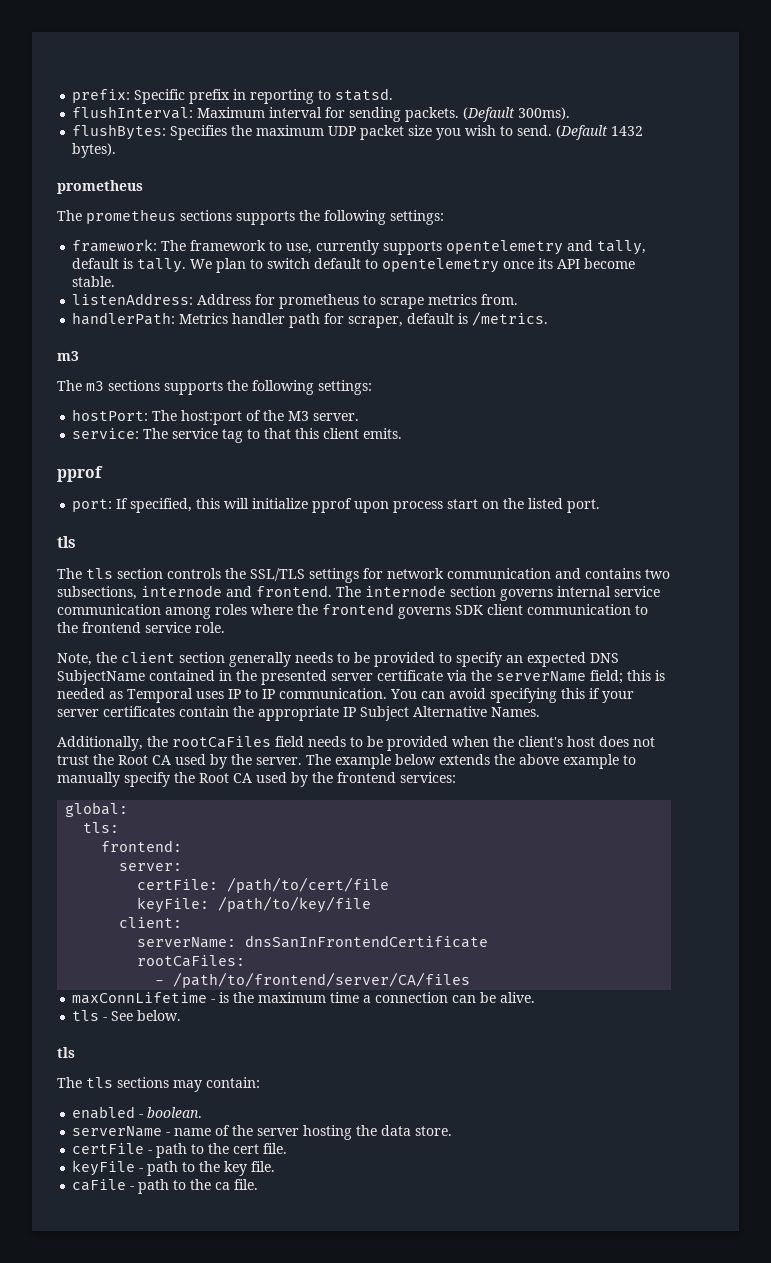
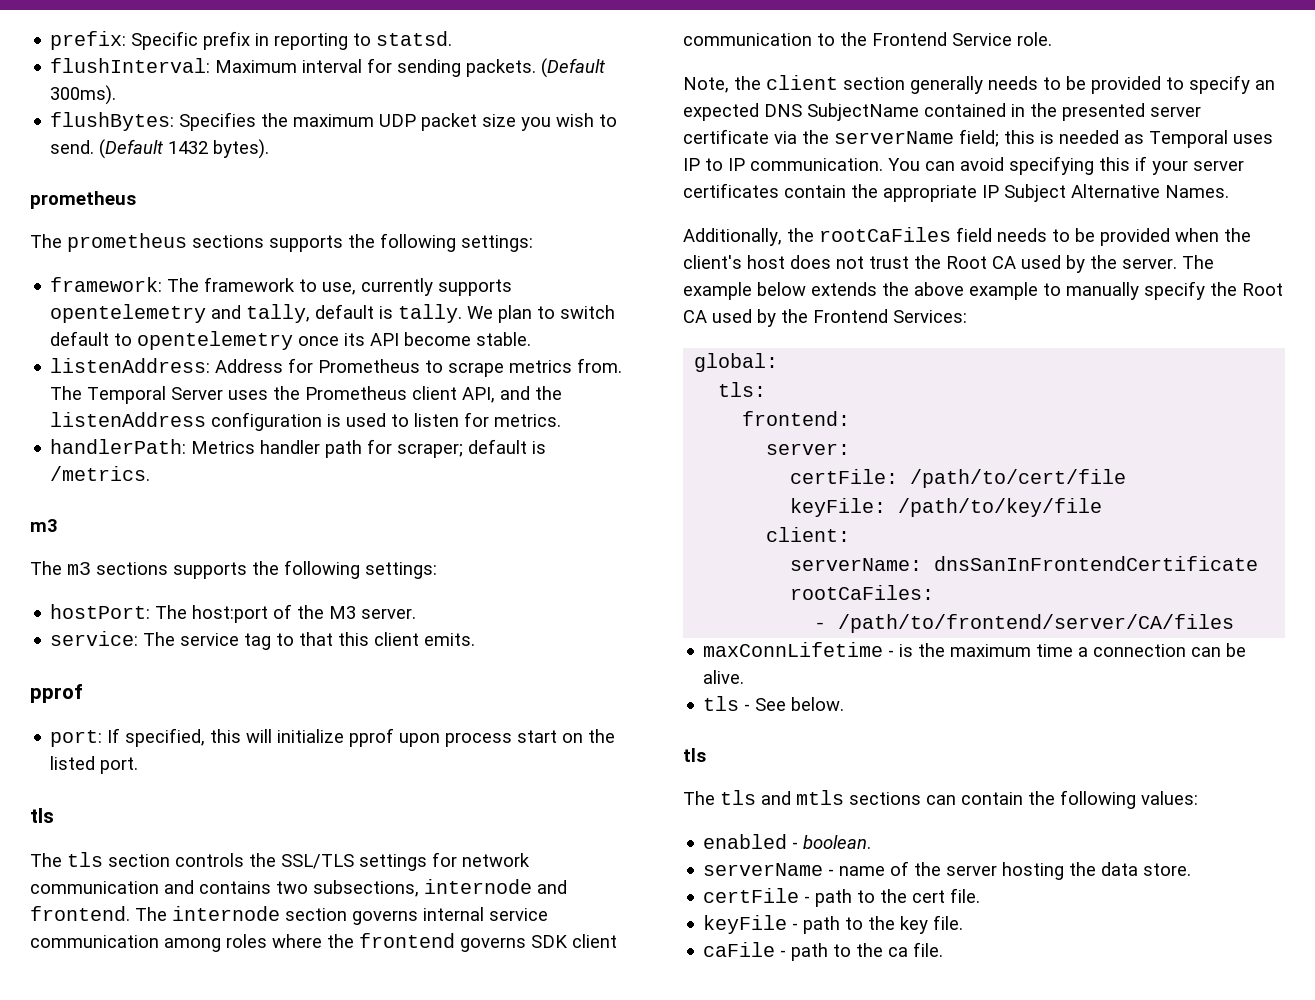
- listenAddress: Address for prometheus to scrape metrics from.
+ listenAddress: Address for Prometheus to scrape metrics from. The Temporal Server uses the Prometheus client API, and the listenAddress configuration is used to listen for metrics.
- handlerPath: Metrics handler path for scraper, default is /metrics.
+ handlerPath: Metrics handler path for scraper; default is /metrics.
- The internode section governs internal service communication among roles where the frontend governs SDK client communication to the frontend service role.
+ The internode section governs internal service communication among roles where the frontend governs SDK client communication to the Frontend Service role.
- The example below extends the above example to manually specify the Root CA used by the frontend services:
+ The example below extends the above example to manually specify the Root CA used by the Frontend Services:
- The tls sections may contain:
+ The tls and mtls sections can contain the following values:

